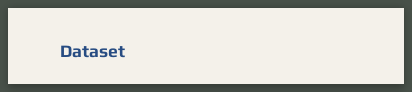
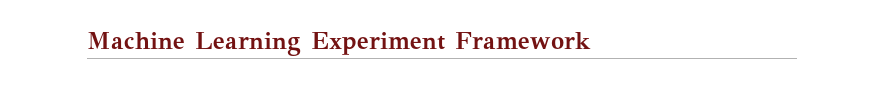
- Dataset
+ Machine Learning Experiment Framework

